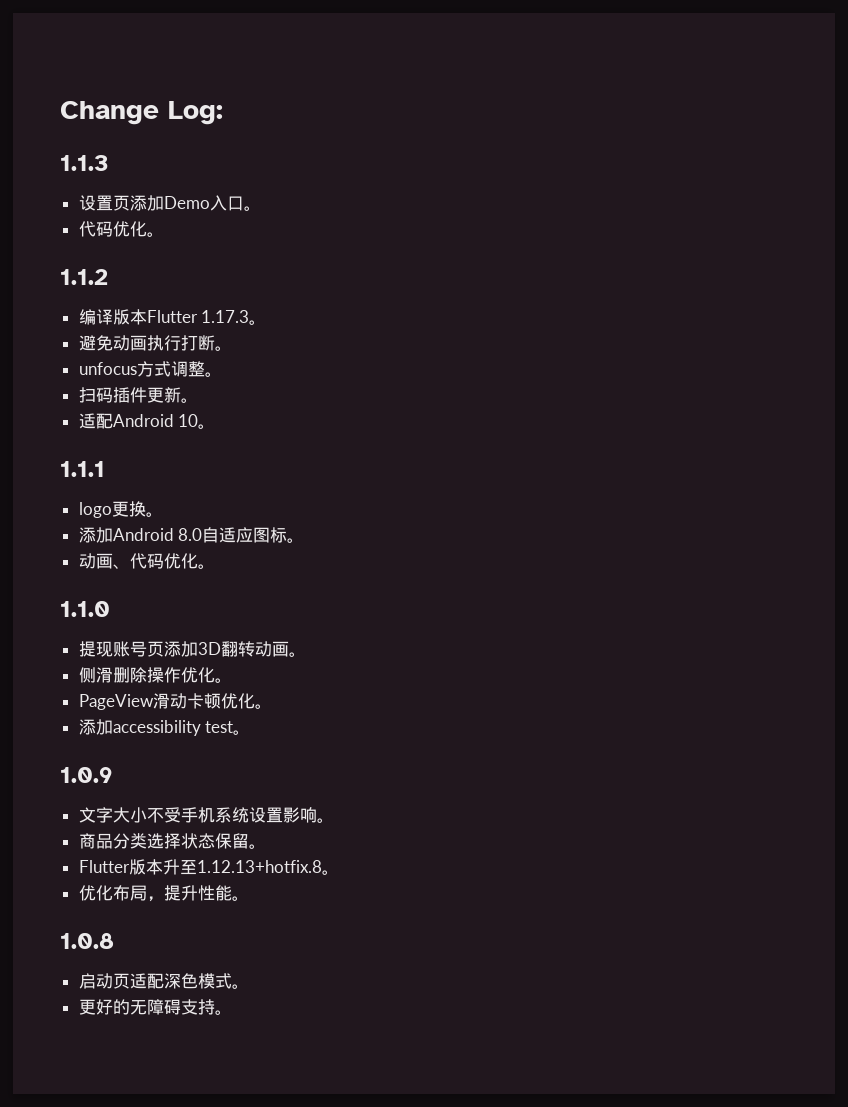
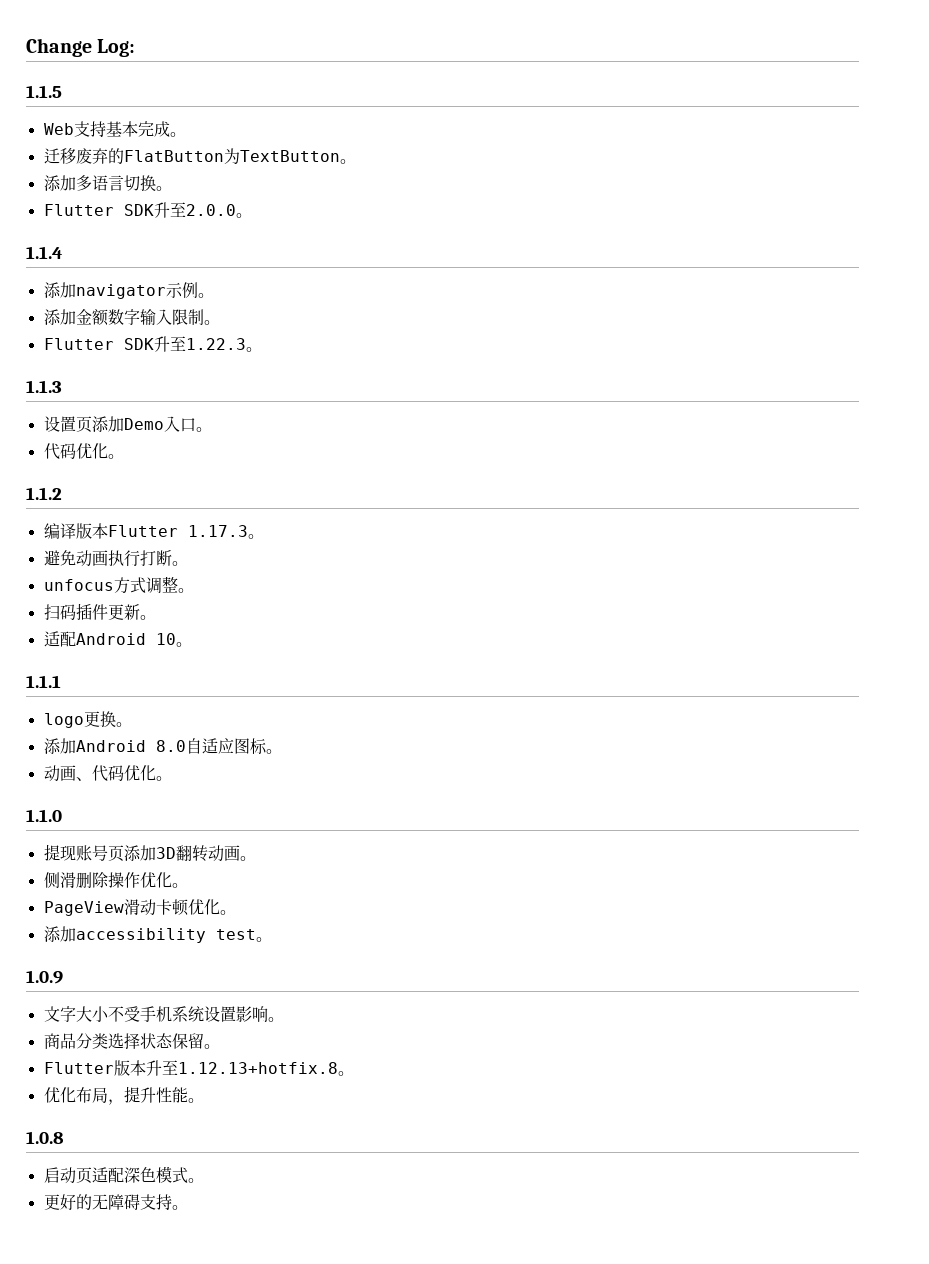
+ 1.1.5
+ Web支持基本完成。
+ 迁移废弃的FlatButton为TextButton。
+ 添加多语言切换。
+ Flutter SDK升至2.0.0。
+ 1.1.4
+ 添加navigator示例。
+ 添加金额数字输入限制。
+ Flutter SDK升至1.22.3。

